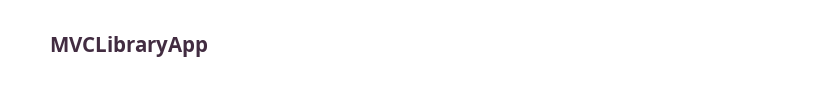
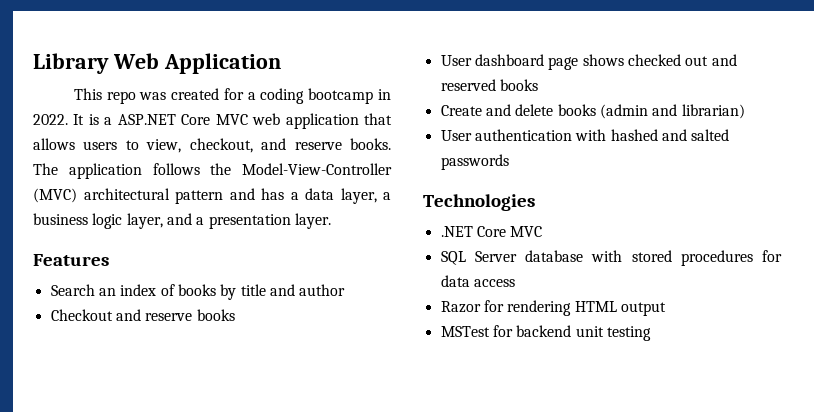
- MVCLibraryApp
+ Library Web Application
+ This repo was created for a coding bootcamp in 2022. It is a ASP.NET Core MVC web application that allows users to view, checkout, and reserve books. The application follows the Model-View-Controller (MVC) architectural pattern and has a data layer, a business logic layer, and a presentation layer.
+ Features
+ Search an index of books by title and author
+ Checkout and reserve books
+ User dashboard page shows checked out and reserved books
+ Create and delete books (admin and librarian)
+ User authentication with hashed and salted passwords
+ Technologies
+ .NET Core MVC
+ SQL Server database with stored procedures for data access
+ Razor for rendering HTML output
+ MSTest for backend unit testing

